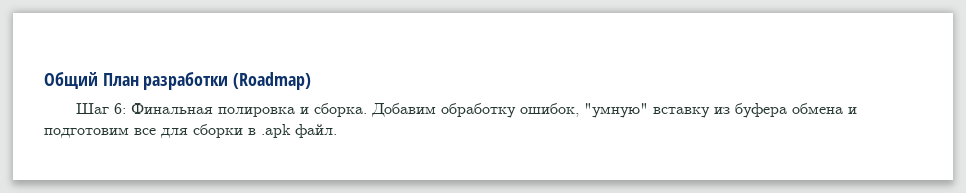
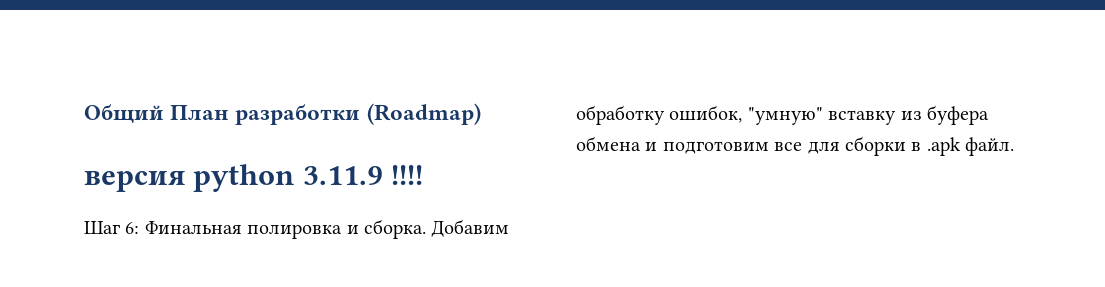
+ версия python 3.11.9 !!!!

